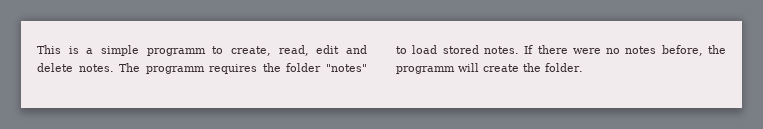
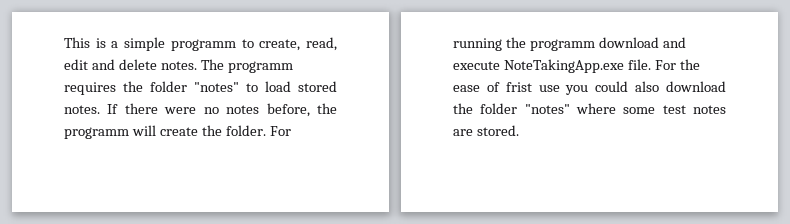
+ For running the programm download and execute NoteTakingApp.exe file. For the ease of frist use you could also download the folder "notes" where some test notes are stored.

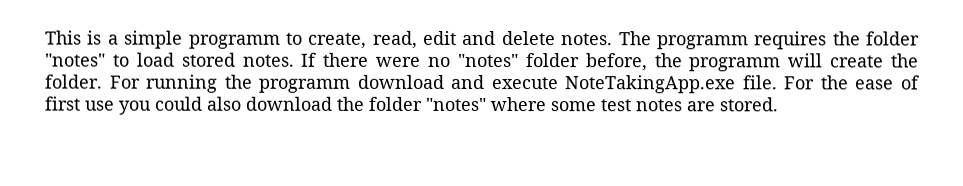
- If there were no notes before, the programm will create the folder.
+ If there were no "notes" folder before, the programm will create the folder.
- For the ease of frist use you could also download the folder "notes" where some test notes are stored.
+ For the ease of first use you could also download the folder "notes" where some test notes are stored.

